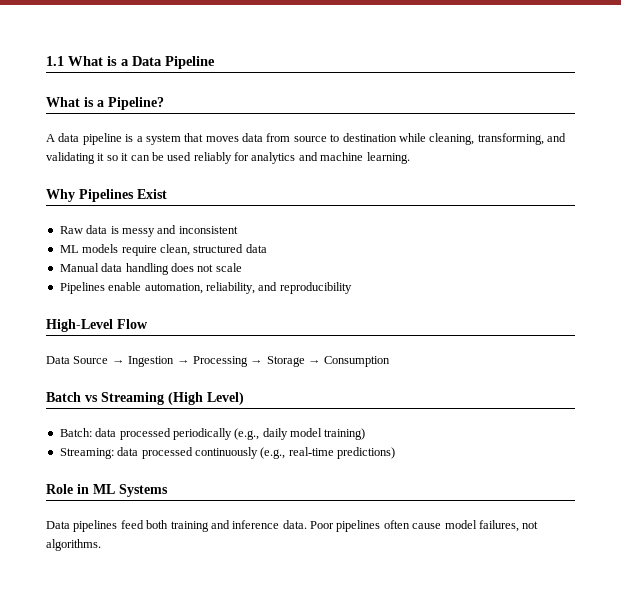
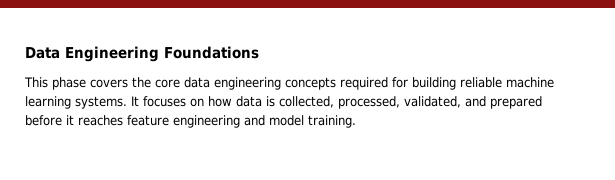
- 1.1 What is a Data Pipeline
- What is a Pipeline?
- A data pipeline is a system that moves data from source to destination while cleaning, transforming, and validating it so it can be used reliably for analytics and machine learning.
- Why Pipelines Exist
- Raw data is messy and inconsistent
- ML models require clean, structured data
- Manual data handling does not scale
- Pipelines enable automation, reliability, and reproducibility
- High-Level Flow
- Data Source → Ingestion → Processing → Storage → Consumption
- Batch vs Streaming (High Level)
- Batch: data processed periodically (e.g., daily model training)
- Streaming: data processed continuously (e.g., real-time predictions)
- Role in ML Systems
- Data pipelines feed both training and inference data. Poor pipelines often cause model failures, not algorithms.
+ Data Engineering Foundations
+ This phase covers the core data engineering concepts required for building reliable machine learning systems. It focuses on how data is collected, processed, validated, and prepared before it reaches feature engineering and model training.

